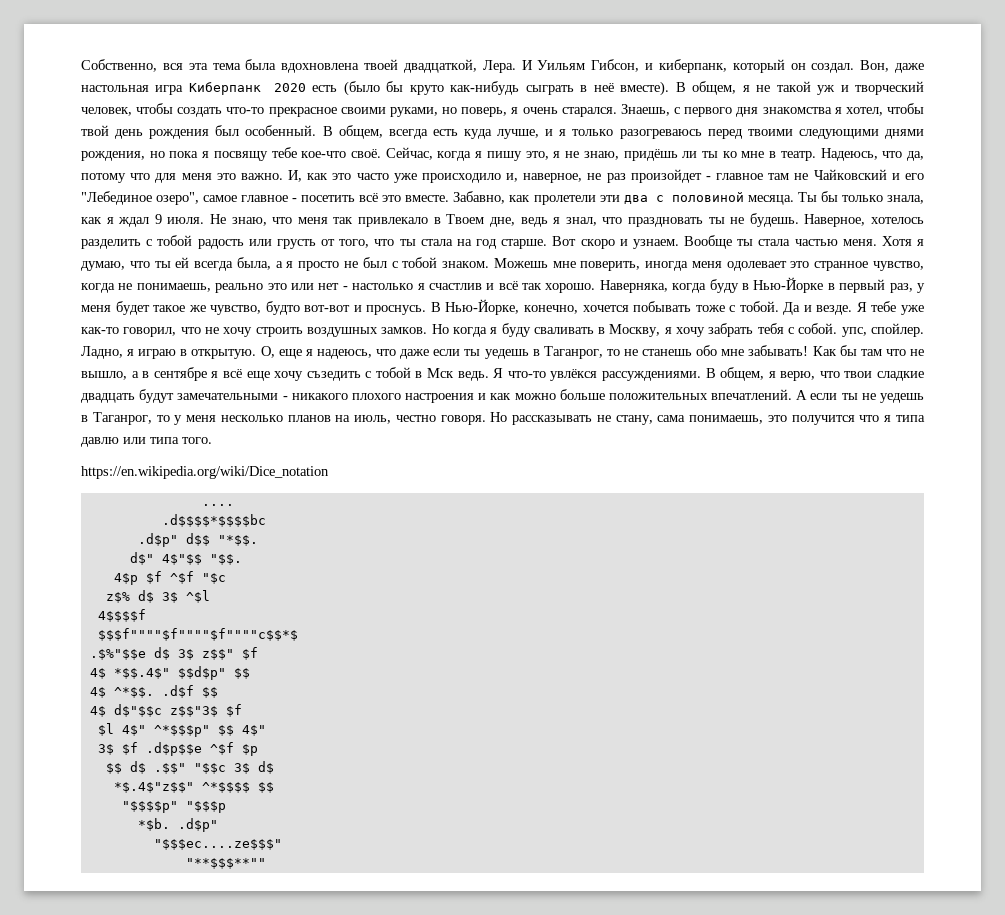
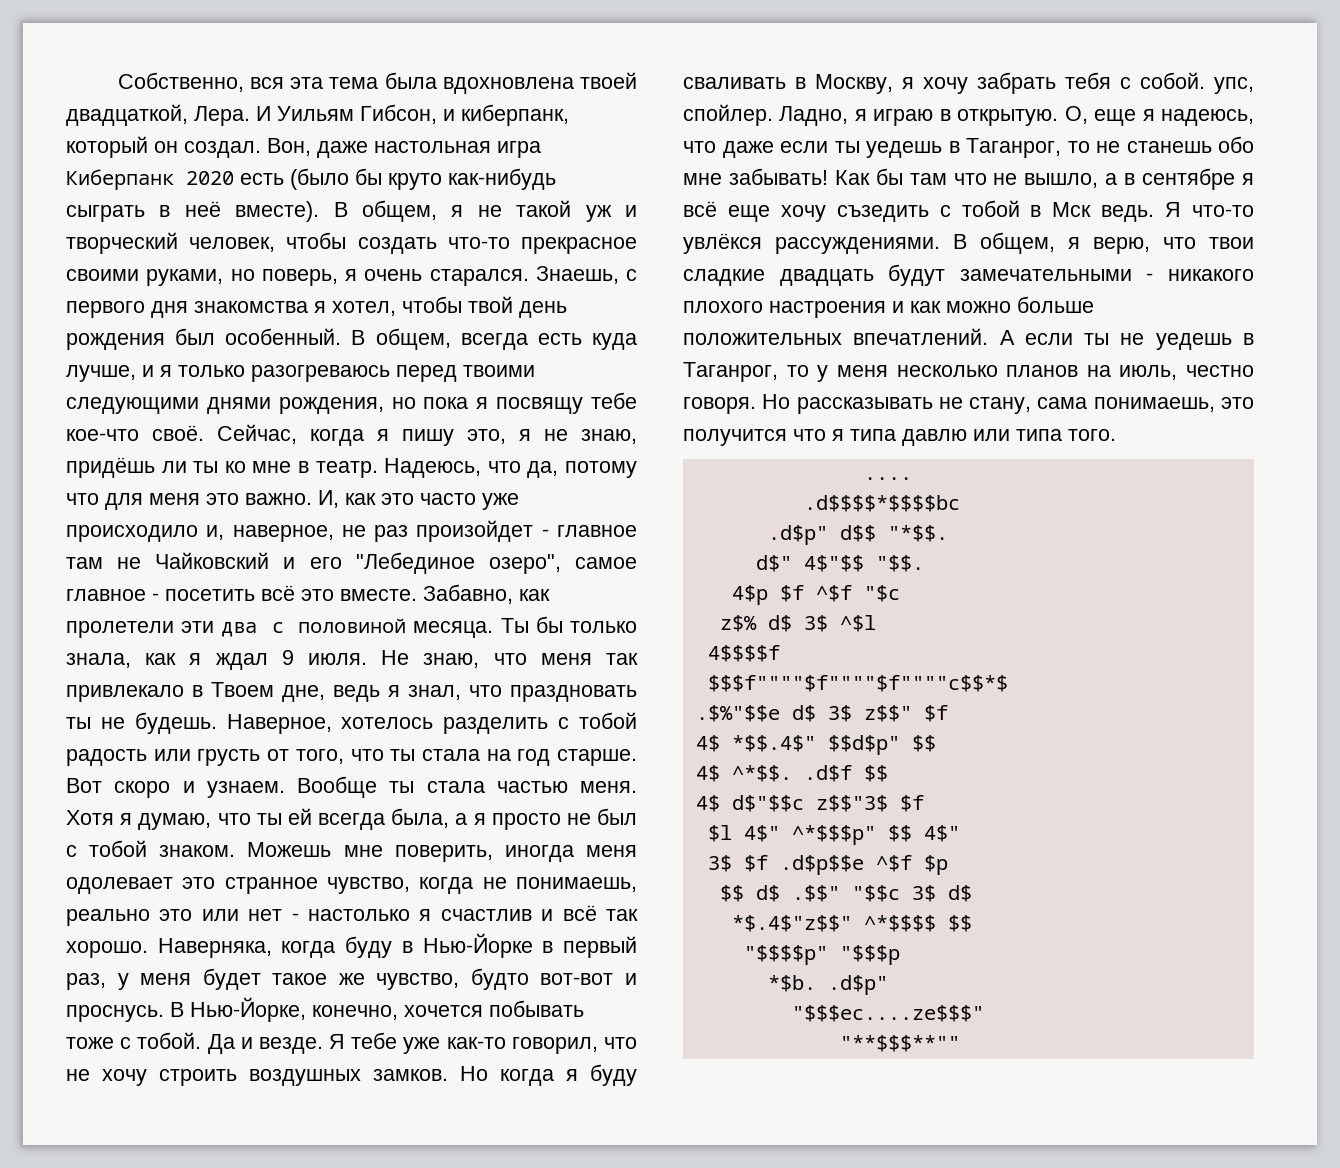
- https://en.wikipedia.org/wiki/Dice_notation

